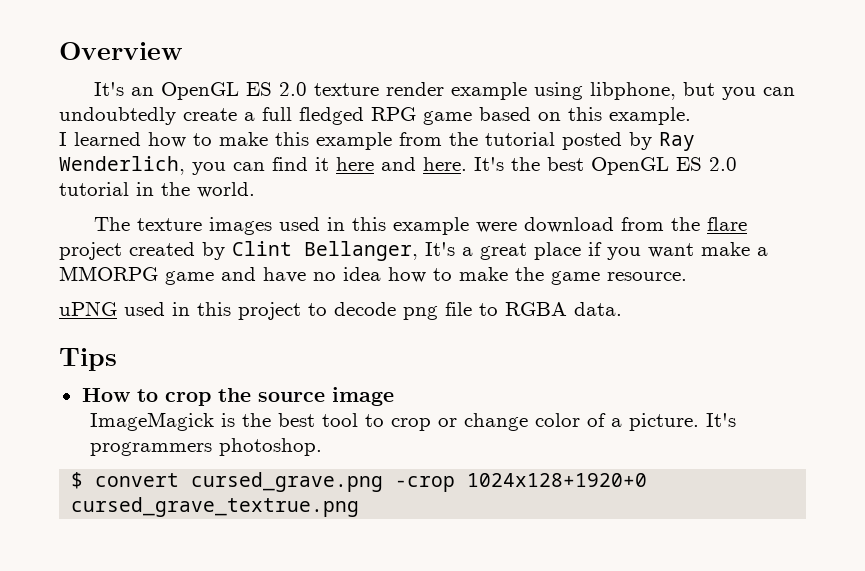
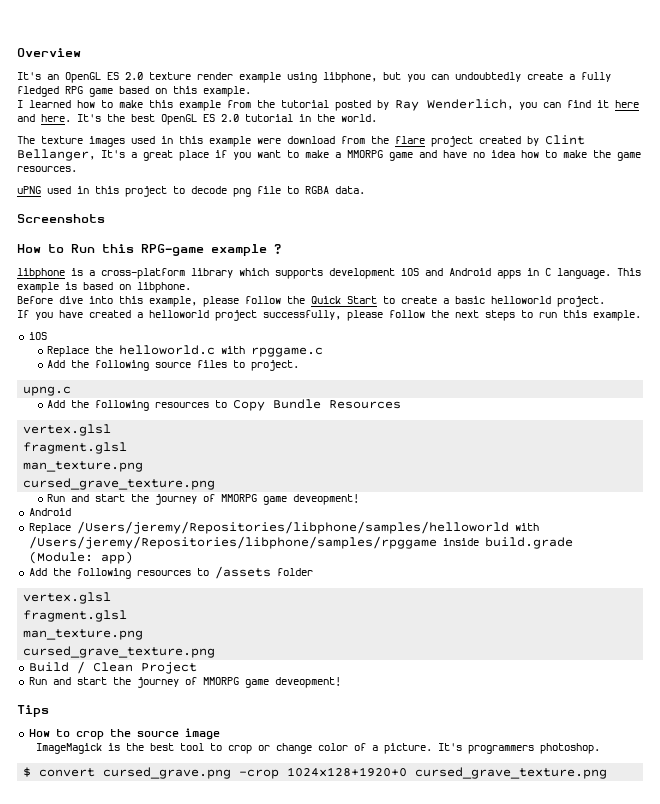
- It's an OpenGL ES 2.0 texture render example using libphone, but you can undoubtedly create a full fledged RPG game based on this example.
+ It's an OpenGL ES 2.0 texture render example using libphone, but you can undoubtedly create a fully fledged RPG game based on this example.
- The texture images used in this example were download from the flare project created by Clint Bellanger, It's a great place if you want make a MMORPG game and have no idea how to make the game resource.
+ The texture images used in this example were download from the flare project created by Clint Bellanger, It's a great place if you want to make a MMORPG game and have no idea how to make the game resources.
+ Screenshots
+ How to Run this RPG-game example ?
+ libphone is a cross-platform library which supports development iOS and Android apps in C language. This example is based on libphone.
+ Before dive into this example, please follow the Quick Start to create a basic helloworld project.
+ If you have created a helloworld project successfully, please follow the next steps to run this example.
+ iOS
+ Replace the helloworld.c with rpggame.c
+ Add the following source files to project.
+ upng.c
+ Add the following resources to Copy Bundle Resources
+ vertex.glsl
+ fragment.glsl
+ man_texture.png
+ cursed_grave_texture.png
+ Run and start the journey of MMORPG game deveopment!
+ Android
+ Replace /Users/jeremy/Repositories/libphone/samples/helloworld with /Users/jeremy/Repositories/libphone/samples/rpggame inside build.grade (Module: app)
+ Add the following resources to /assets folder
+ vertex.glsl
+ fragment.glsl
+ man_texture.png
+ cursed_grave_texture.png
+ Build / Clean Project
+ Run and start the journey of MMORPG game deveopment!
- $ convert cursed_grave.png -crop 1024x128+1920+0 cursed_grave_textrue.png
+ $ convert cursed_grave.png -crop 1024x128+1920+0 cursed_grave_texture.png

